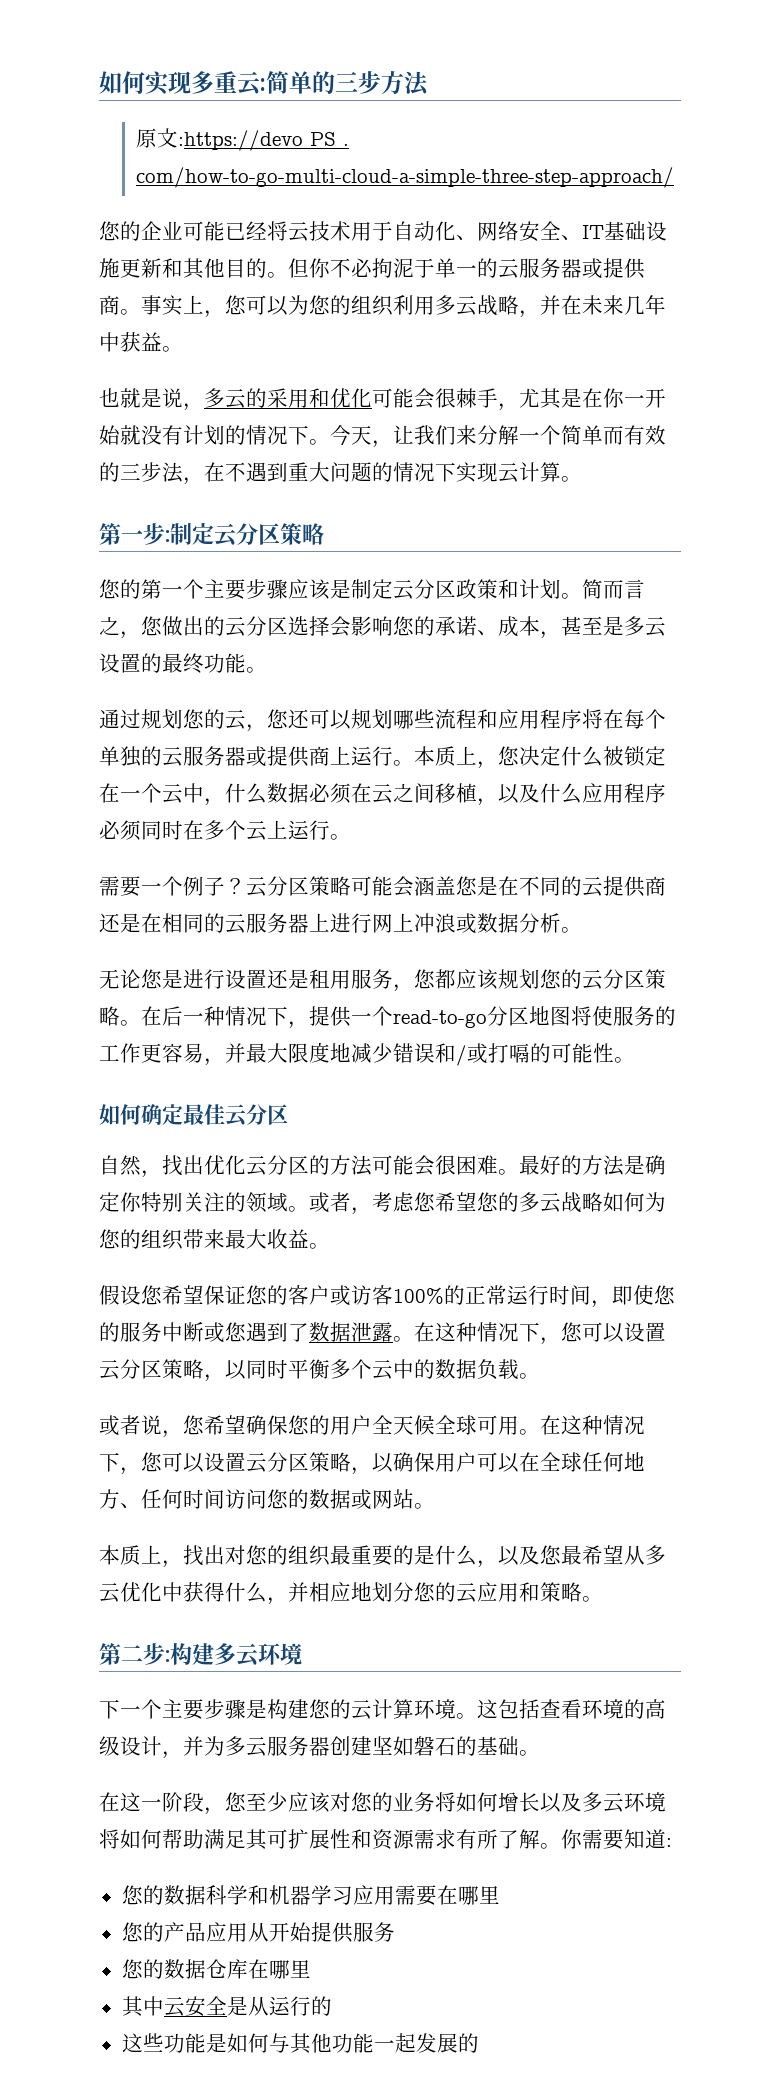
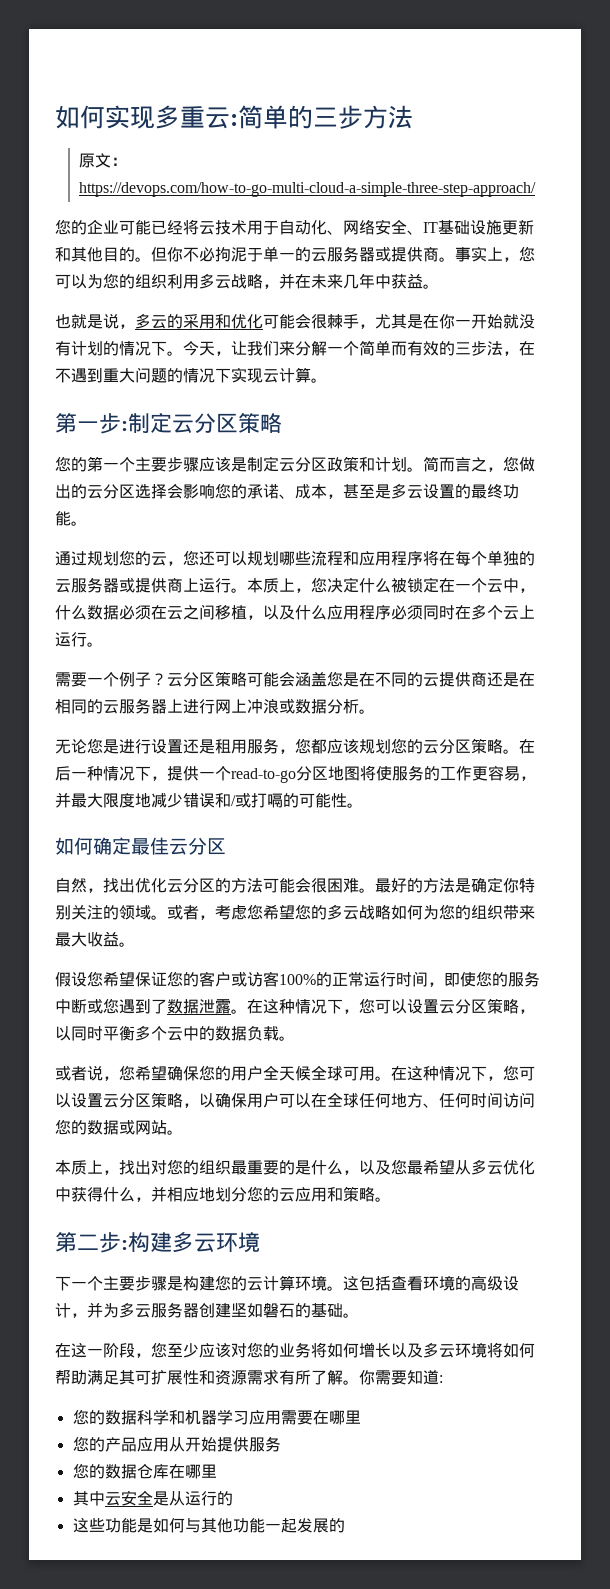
- 原文:https://devo PS . com/how-to-go-multi-cloud-a-simple-three-step-approach/
+ 原文：https://devops.com/how-to-go-multi-cloud-a-simple-three-step-approach/

